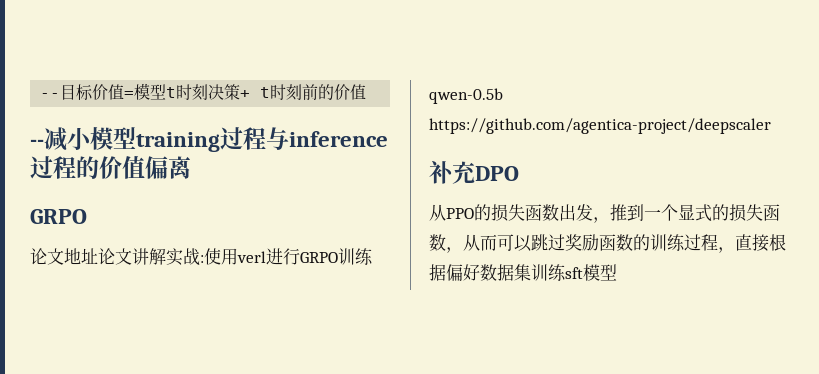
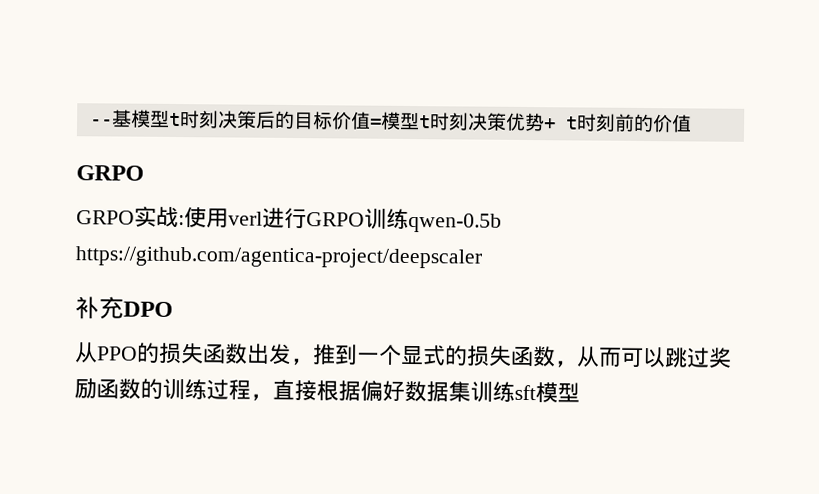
- --目标价值=模型t时刻决策+ t时刻前的价值
- --减小模型training过程与inference过程的价值偏离
+ --基模型t时刻决策后的目标价值=模型t时刻决策优势+ t时刻前的价值
  GRPO
- 论文地址论文讲解实战:使用verl进行GRPO训练qwen-0.5b https://github.com/agentica-project/deepscaler
+ GRPO实战:使用verl进行GRPO训练qwen-0.5b https://github.com/agentica-project/deepscaler

